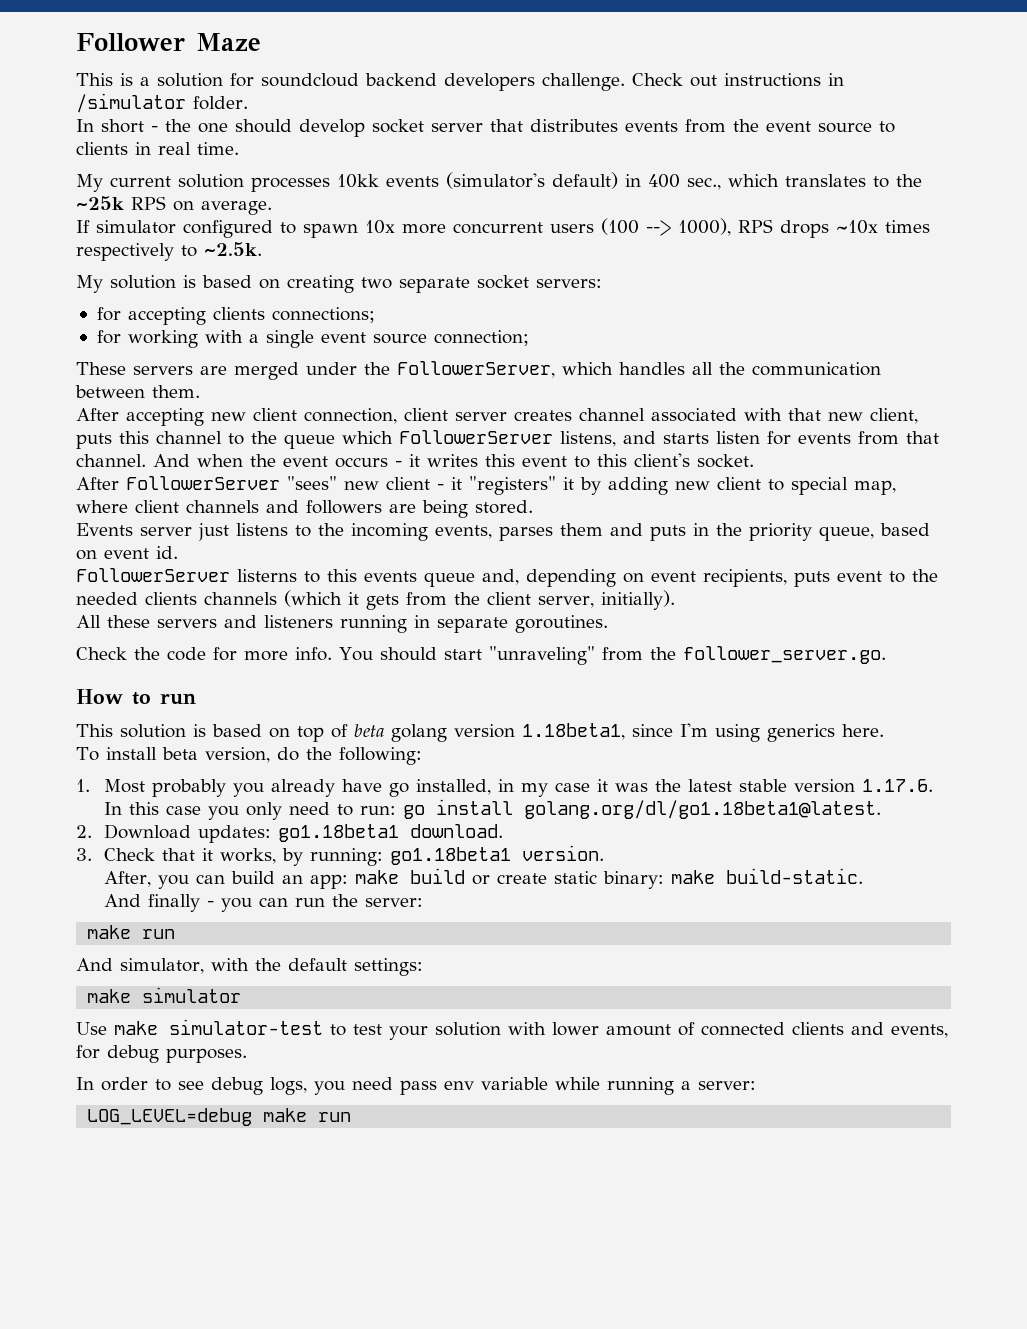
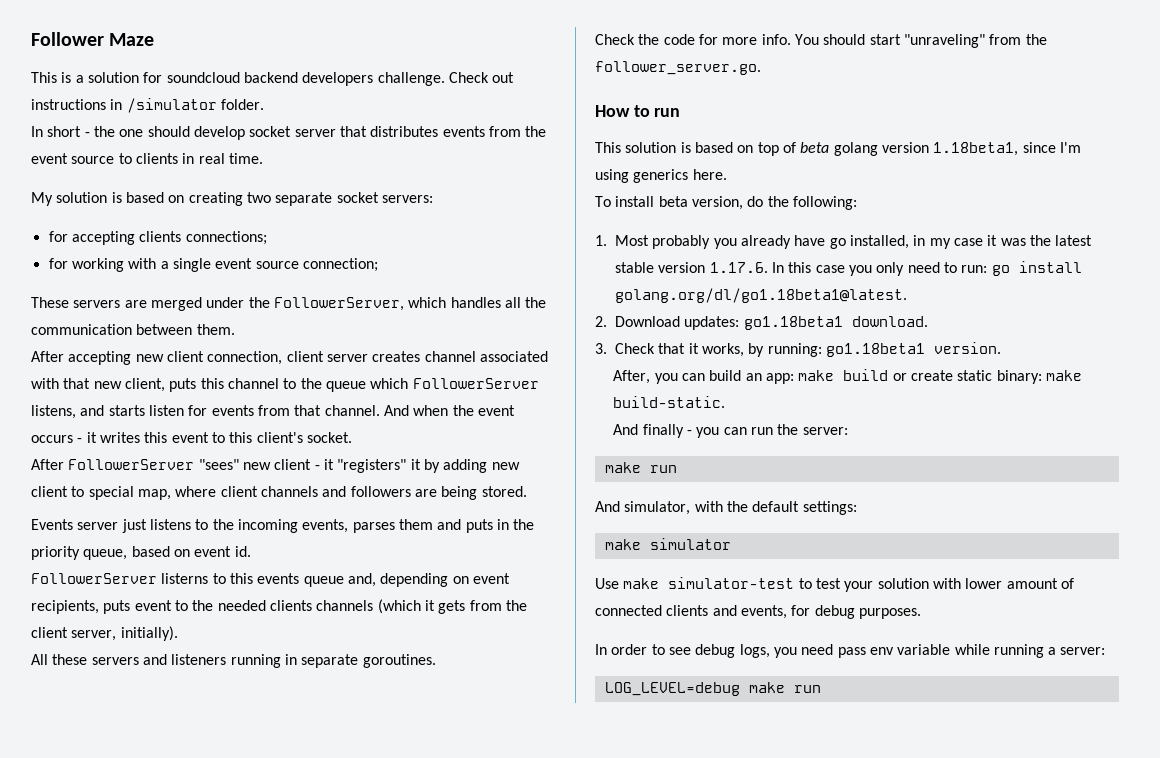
- My current solution processes 10kk events (simulator's default) in 400 sec., which translates to the ~25k RPS on average.
- If simulator configured to spawn 10x more concurrent users (100 --> 1000), RPS drops ~10x times respectively to ~2.5k.

